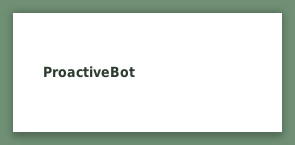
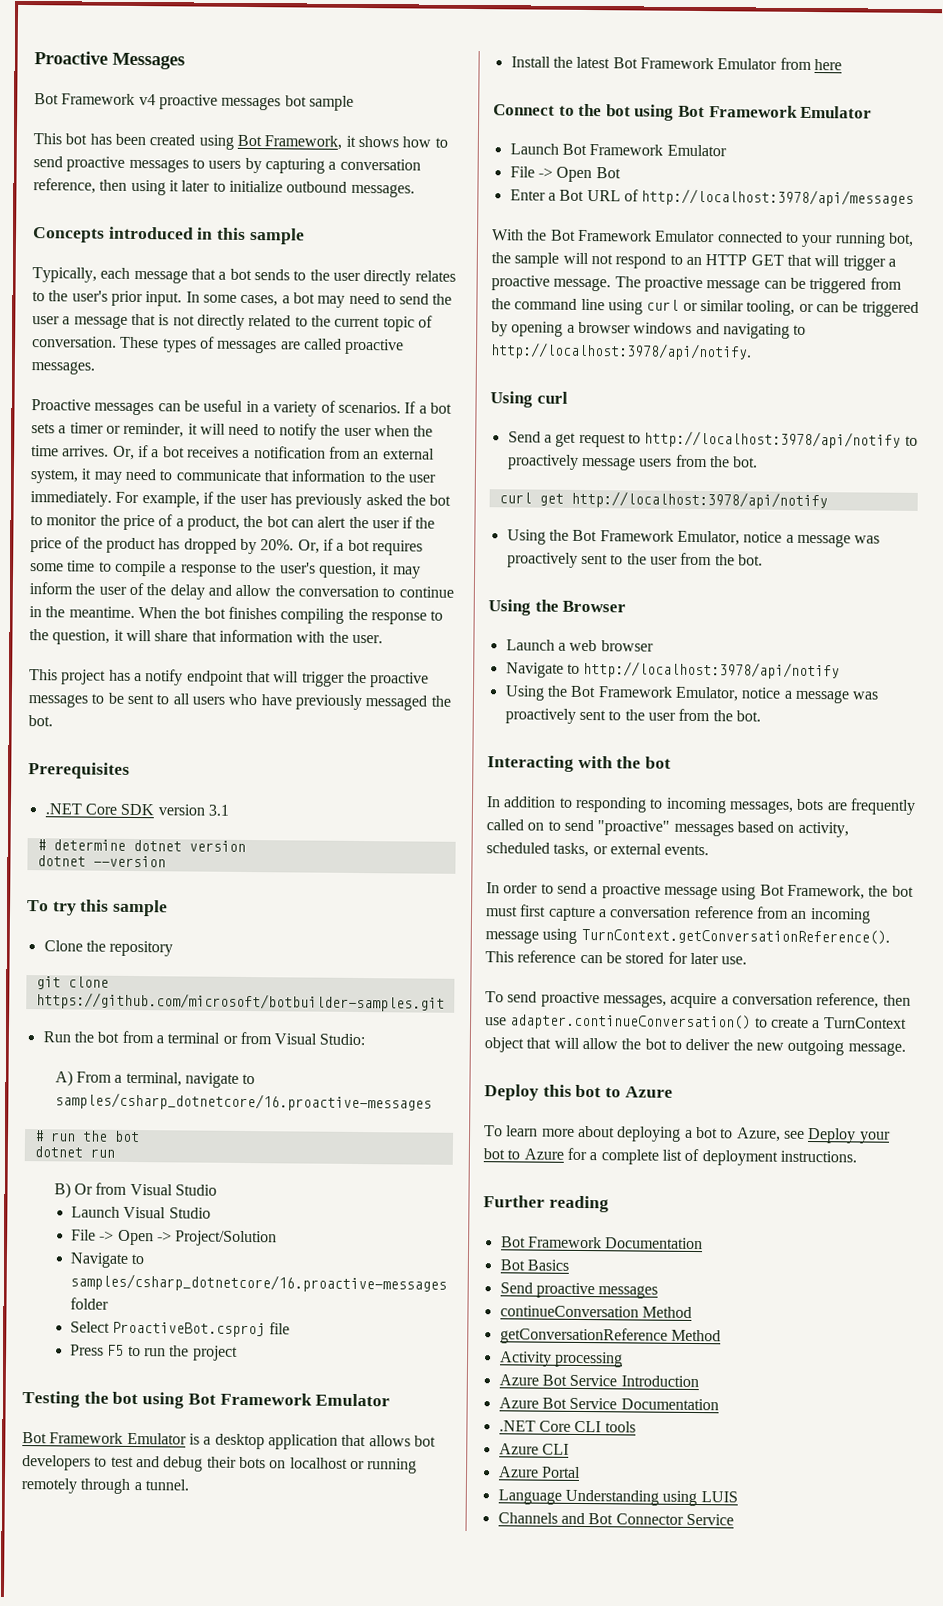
- ProactiveBot
+ Proactive Messages
+ Bot Framework v4 proactive messages bot sample
+ This bot has been created using Bot Framework, it shows how to send proactive messages to users by capturing a conversation reference, then using it later to initialize outbound messages.
+ Concepts introduced in this sample
+ Typically, each message that a bot sends to the user directly relates to the user's prior input. In some cases, a bot may need to send the user a message that is not directly related to the current topic of conversation. These types of messages are called proactive messages.
+ Proactive messages can be useful in a variety of scenarios. If a bot sets a timer or reminder, it will need to notify the user when the time arrives. Or, if a bot receives a notification from an external system, it may need to communicate that information to the user immediately. For example, if the user has previously asked the bot to monitor the price of a product, the bot can alert the user if the price of the product has dropped by 20%. Or, if a bot requires some time to compile a response to the user's question, it may inform the user of the delay and allow the conversation to continue in the meantime. When the bot finishes compiling the response to the question, it will share that information with the user.
+ This project has a notify endpoint that will trigger the proactive messages to be sent to all users who have previously messaged the bot.
+ Prerequisites
+ .NET Core SDK version 3.1
+ # determine dotnet version
+ dotnet --version
+ To try this sample
+ Clone the repository
+ git clone https://github.com/microsoft/botbuilder-samples.git
+ Run the bot from a terminal or from Visual Studio:
+ A) From a terminal, navigate to samples/csharp_dotnetcore/16.proactive-messages
+ # run the bot
+ dotnet run
+ B) Or from Visual Studio
+ Launch Visual Studio
+ File -> Open -> Project/Solution
+ Navigate to samples/csharp_dotnetcore/16.proactive-messages folder
+ Select ProactiveBot.csproj file
+ Press F5 to run the project
+ Testing the bot using Bot Framework Emulator
+ Bot Framework Emulator is a desktop application that allows bot developers to test and debug their bots on localhost or running remotely through a tunnel.
+ Install the latest Bot Framework Emulator from here
+ Connect to the bot using Bot Framework Emulator
+ Launch Bot Framework Emulator
+ File -> Open Bot
+ Enter a Bot URL of http://localhost:3978/api/messages
+ With the Bot Framework Emulator connected to your running bot, the sample will not respond to an HTTP GET that will trigger a proactive message. The proactive message can be triggered from the command line using curl or similar tooling, or can be triggered by opening a browser windows and navigating to http://localhost:3978/api/notify.
+ Using curl
+ Send a get request to http://localhost:3978/api/notify to proactively message users from the bot.
+ curl get http://localhost:3978/api/notify
+ Using the Bot Framework Emulator, notice a message was proactively sent to the user from the bot.
+ Using the Browser
+ Launch a web browser
+ Navigate to http://localhost:3978/api/notify
+ Using the Bot Framework Emulator, notice a message was proactively sent to the user from the bot.
+ Interacting with the bot
+ In addition to responding to incoming messages, bots are frequently called on to send "proactive" messages based on activity, scheduled tasks, or external events.
+ In order to send a proactive message using Bot Framework, the bot must first capture a conversation reference from an incoming message using TurnContext.getConversationReference(). This reference can be stored for later use.
+ To send proactive messages, acquire a conversation reference, then use adapter.continueConversation() to create a TurnContext object that will allow the bot to deliver the new outgoing message.
+ Deploy this bot to Azure
+ To learn more about deploying a bot to Azure, see Deploy your bot to Azure for a complete list of deployment instructions.
+ Further reading
+ Bot Framework Documentation
+ Bot Basics
+ Send proactive messages
+ continueConversation Method
+ getConversationReference Method
+ Activity processing
+ Azure Bot Service Introduction
+ Azure Bot Service Documentation
+ .NET Core CLI tools
+ Azure CLI
+ Azure Portal
+ Language Understanding using LUIS
+ Channels and Bot Connector Service

